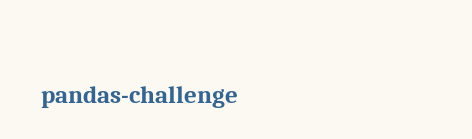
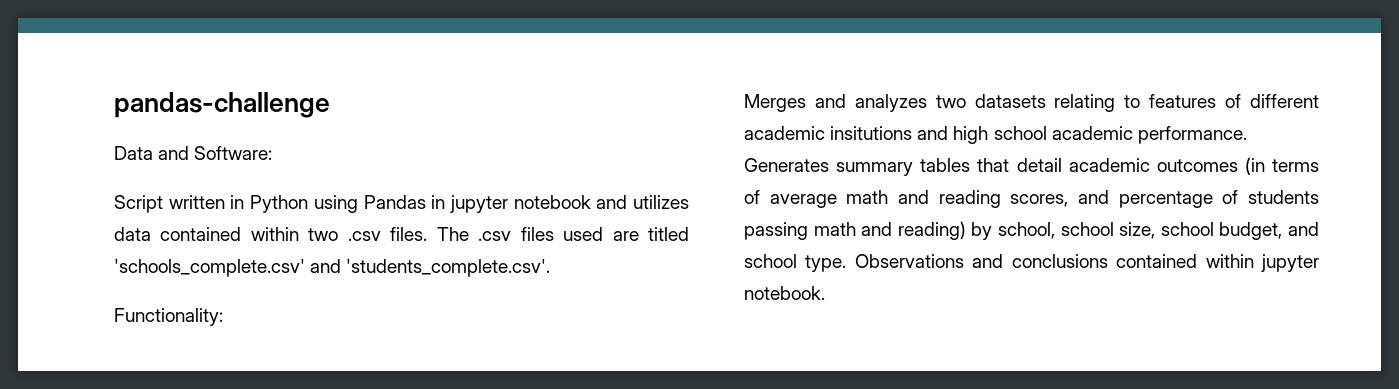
+ Data and Software:
+ Script written in Python using Pandas in jupyter notebook and utilizes data contained within two .csv files. The .csv files used are titled 'schools_complete.csv' and 'students_complete.csv'.
+ Functionality:
+ Merges and analyzes two datasets relating to features of different academic insitutions and high school academic performance. Generates summary tables that detail academic outcomes (in terms of average math and reading scores, and percentage of students passing math and reading) by school, school size, school budget, and school type. Observations and conclusions contained within jupyter notebook.

